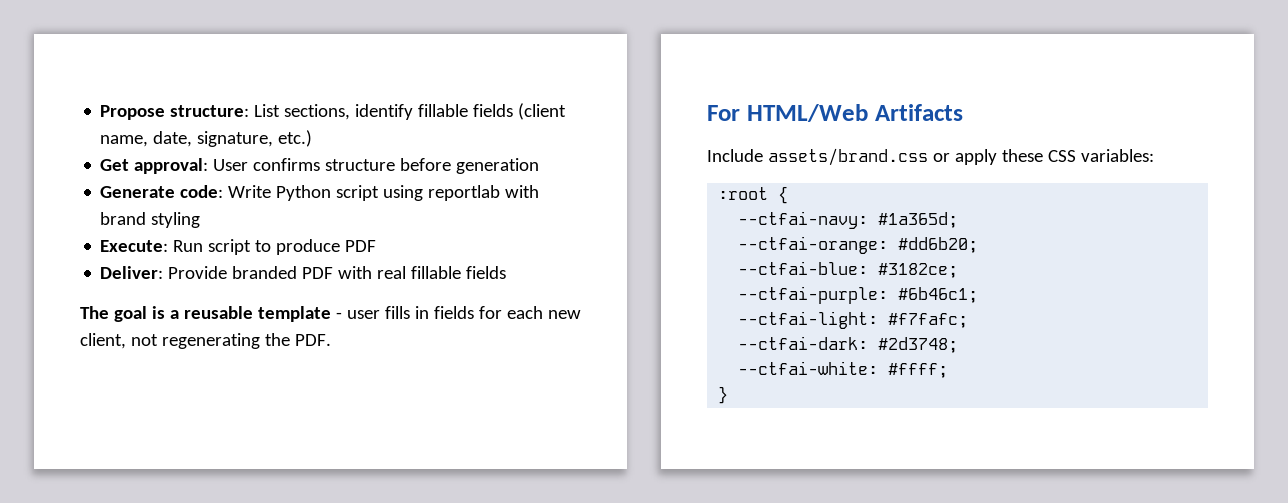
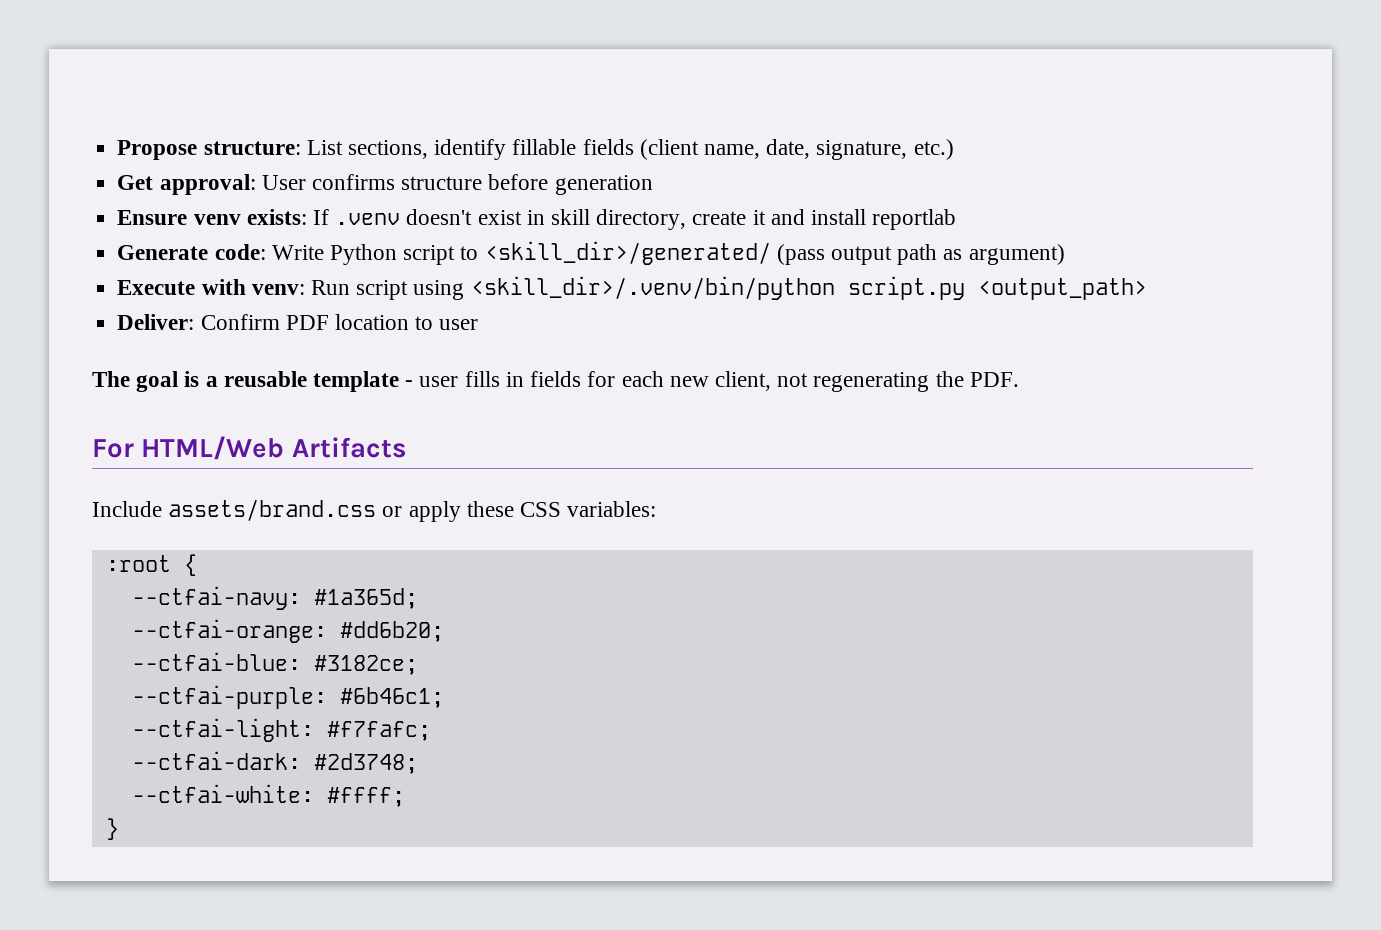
+ Ensure venv exists: If .venv doesn't exist in skill directory, create it and install reportlab
- Generate code: Write Python script using reportlab with brand styling
- Execute: Run script to produce PDF
- Deliver: Provide branded PDF with real fillable fields
+ Generate code: Write Python script to <skill_dir>/generated/ (pass output path as argument)
+ Execute with venv: Run script using <skill_dir>/.venv/bin/python script.py <output_path>
+ Deliver: Confirm PDF location to user

